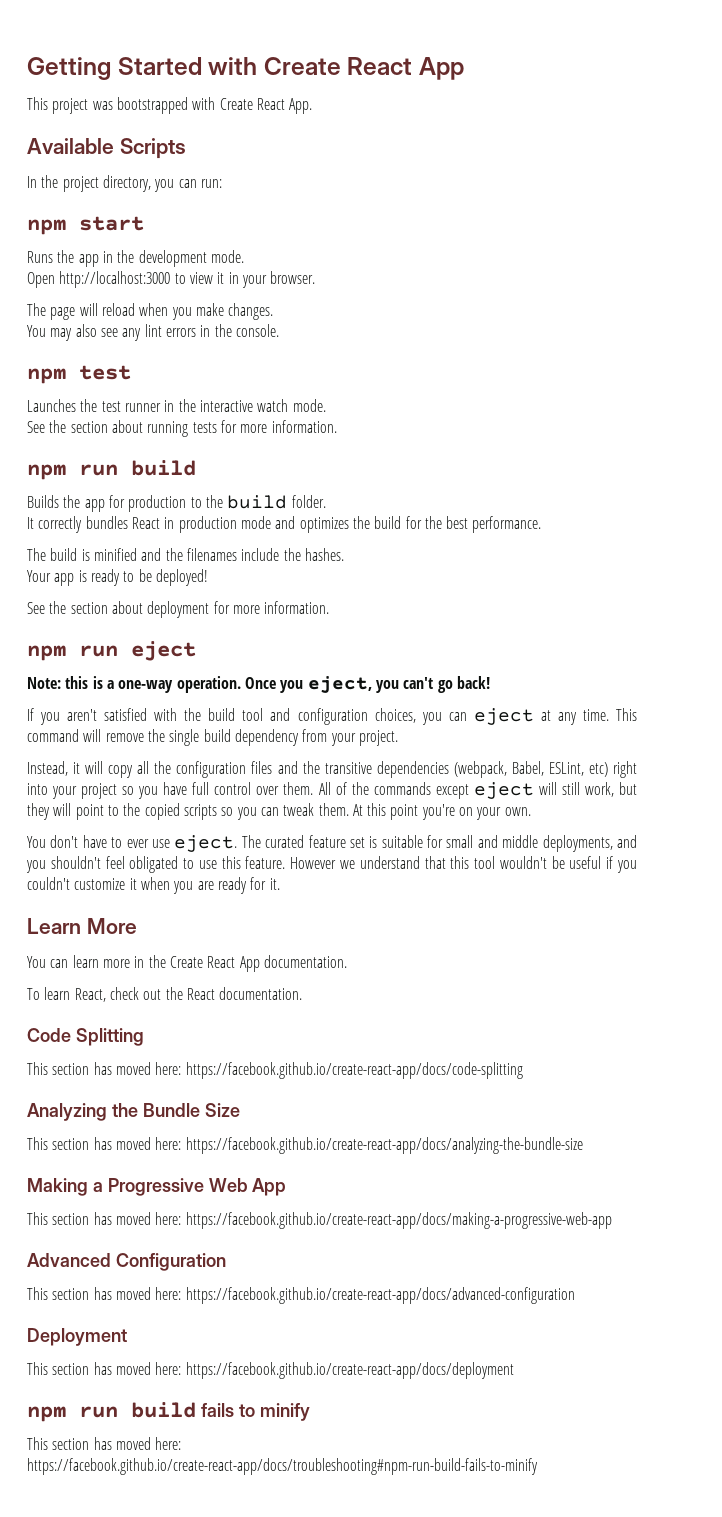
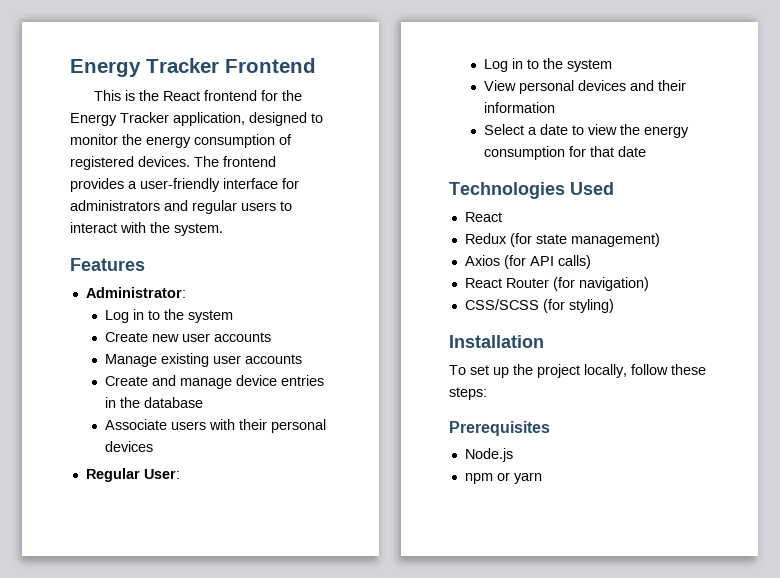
- Getting Started with Create React App
- This project was bootstrapped with Create React App.
- Available Scripts
- In the project directory, you can run:
- npm start
- Runs the app in the development mode.
- Open http://localhost:3000 to view it in your browser.
- The page will reload when you make changes.
- You may also see any lint errors in the console.
- npm test
- Launches the test runner in the interactive watch mode.
- See the section about running tests for more information.
- npm run build
- Builds the app for production to the build folder.
- It correctly bundles React in production mode and optimizes the build for the best performance.
- The build is minified and the filenames include the hashes.
- Your app is ready to be deployed!
- See the section about deployment for more information.
- npm run eject
- Note: this is a one-way operation. Once you eject, you can't go back!
- If you aren't satisfied with the build tool and configuration choices, you can eject at any time. This command will remove the single build dependency from your project.
- Instead, it will copy all the configuration files and the transitive dependencies (webpack, Babel, ESLint, etc) right into your project so you have full control over them. All of the commands except eject will still work, but they will point to the copied scripts so you can tweak them. At this point you're on your own.
- You don't have to ever use eject. The curated feature set is suitable for small and middle deployments, and you shouldn't feel obligated to use this feature. However we understand that this tool wouldn't be useful if you couldn't customize it when you are ready for it.
- Learn More
- You can learn more in the Create React App documentation.
- To learn React, check out the React documentation.
- Code Splitting
- This section has moved here: https://facebook.github.io/create-react-app/docs/code-splitting
- Analyzing the Bundle Size
- This section has moved here: https://facebook.github.io/create-react-app/docs/analyzing-the-bundle-size
- Making a Progressive Web App
- This section has moved here: https://facebook.github.io/create-react-app/docs/making-a-progressive-web-app
- Advanced Configuration
- This section has moved here: https://facebook.github.io/create-react-app/docs/advanced-configuration
- Deployment
- This section has moved here: https://facebook.github.io/create-react-app/docs/deployment
- npm run build fails to minify
- This section has moved here: https://facebook.github.io/create-react-app/docs/troubleshooting#npm-run-build-fails-to-minify
+ Energy Tracker Frontend
+ This is the React frontend for the Energy Tracker application, designed to monitor the energy consumption of registered devices. The frontend provides a user-friendly interface for administrators and regular users to interact with the system.
+ Features
+ Administrator:
+ Log in to the system
+ Create new user accounts
+ Manage existing user accounts
+ Create and manage device entries in the database
+ Associate users with their personal devices
+ Regular User:
+ Log in to the system
+ View personal devices and their information
+ Select a date to view the energy consumption for that date
+ Technologies Used
+ React
+ Redux (for state management)
+ Axios (for API calls)
+ React Router (for navigation)
+ CSS/SCSS (for styling)
+ Installation
+ To set up the project locally, follow these steps:
+ Prerequisites
+ Node.js
+ npm or yarn

